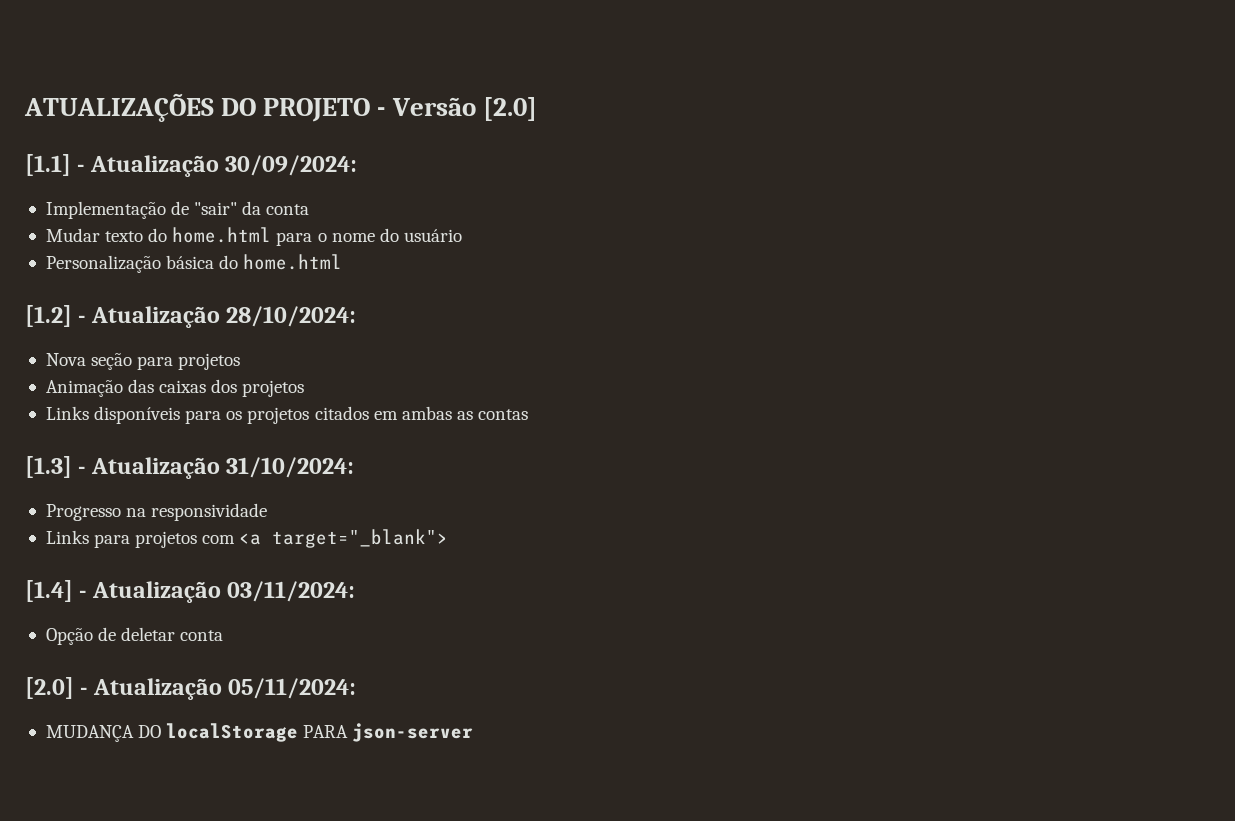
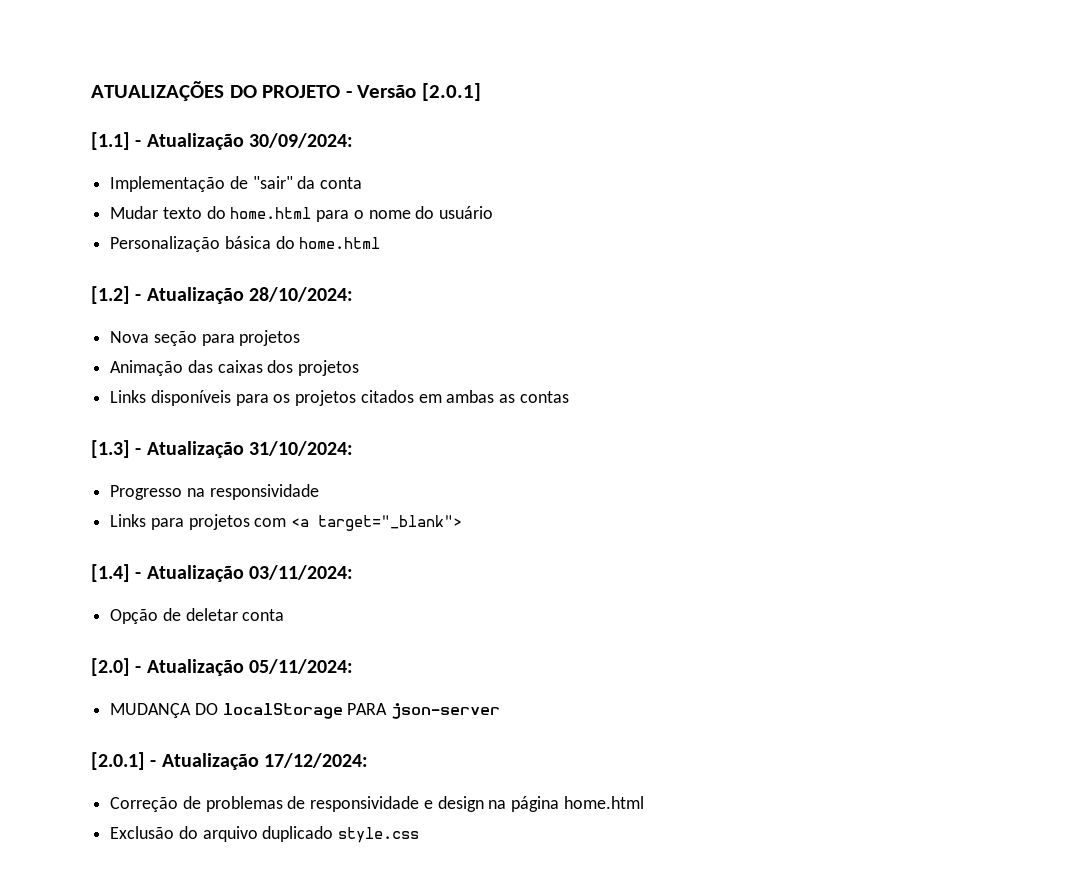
- ATUALIZAÇÕES DO PROJETO - Versão [2.0]
+ ATUALIZAÇÕES DO PROJETO - Versão [2.0.1]
+ [2.0.1] - Atualização 17/12/2024:
+ Correção de problemas de responsividade e design na página home.html
+ Exclusão do arquivo duplicado style.css

